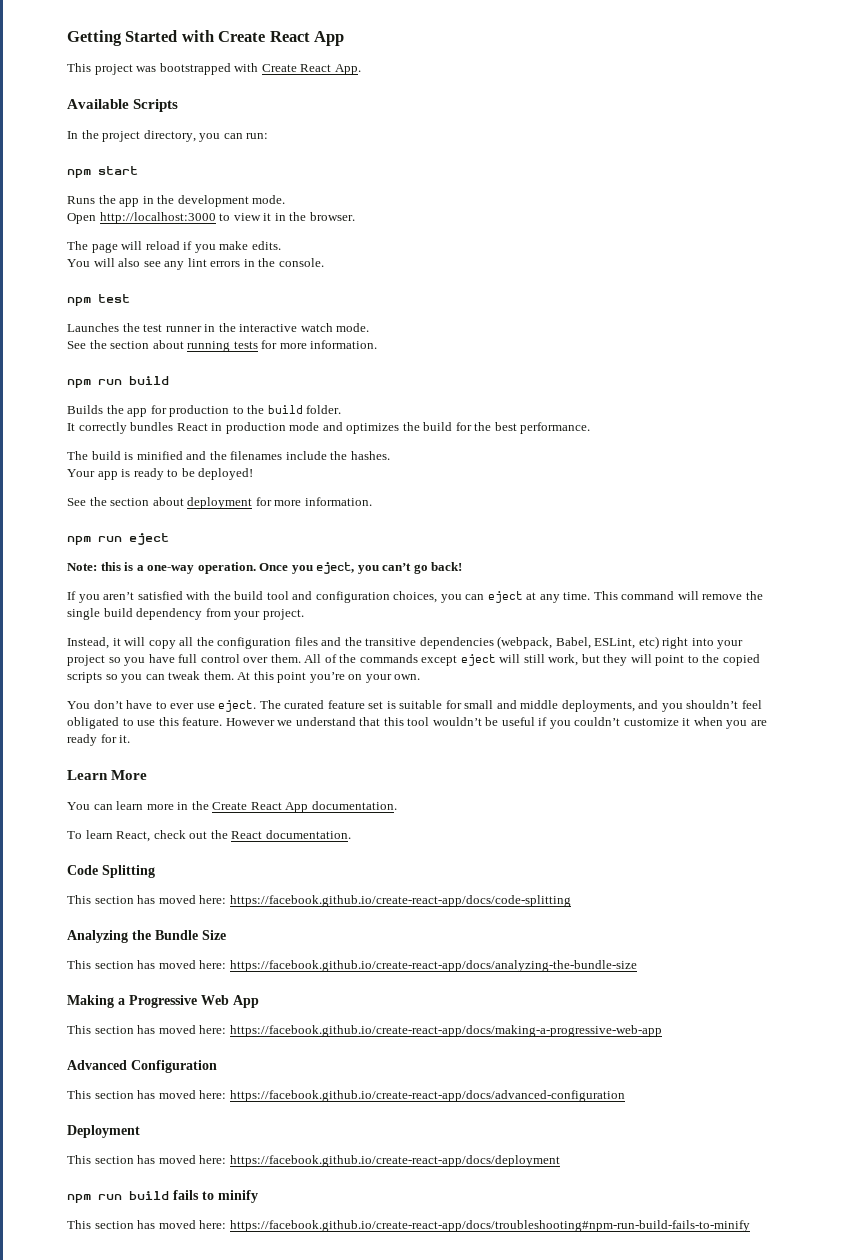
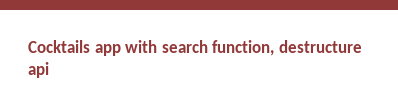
- Getting Started with Create React App
- This project was bootstrapped with Create React App.
- Available Scripts
- In the project directory, you can run:
- npm start
- Runs the app in the development mode.
- Open http://localhost:3000 to view it in the browser.
- The page will reload if you make edits.
- You will also see any lint errors in the console.
- npm test
- Launches the test runner in the interactive watch mode.
- See the section about running tests for more information.
- npm run build
- Builds the app for production to the build folder.
- It correctly bundles React in production mode and optimizes the build for the best performance.
- The build is minified and the filenames include the hashes.
- Your app is ready to be deployed!
- See the section about deployment for more information.
- npm run eject
- Note: this is a one-way operation. Once you eject, you can’t go back!
- If you aren’t satisfied with the build tool and configuration choices, you can eject at any time. This command will remove the single build dependency from your project.
- Instead, it will copy all the configuration files and the transitive dependencies (webpack, Babel, ESLint, etc) right into your project so you have full control over them. All of the commands except eject will still work, but they will point to the copied scripts so you can tweak them. At this point you’re on your own.
- You don’t have to ever use eject. The curated feature set is suitable for small and middle deployments, and you shouldn’t feel obligated to use this feature. However we understand that this tool wouldn’t be useful if you couldn’t customize it when you are ready for it.
- Learn More
- You can learn more in the Create React App documentation.
- To learn React, check out the React documentation.
- Code Splitting
- This section has moved here: https://facebook.github.io/create-react-app/docs/code-splitting
- Analyzing the Bundle Size
- This section has moved here: https://facebook.github.io/create-react-app/docs/analyzing-the-bundle-size
- Making a Progressive Web App
- This section has moved here: https://facebook.github.io/create-react-app/docs/making-a-progressive-web-app
- Advanced Configuration
- This section has moved here: https://facebook.github.io/create-react-app/docs/advanced-configuration
- Deployment
- This section has moved here: https://facebook.github.io/create-react-app/docs/deployment
- npm run build fails to minify
- This section has moved here: https://facebook.github.io/create-react-app/docs/troubleshooting#npm-run-build-fails-to-minify
+ Cocktails app with search function, destructure api

